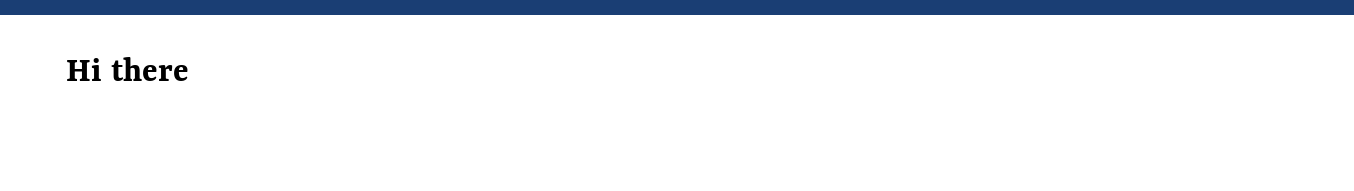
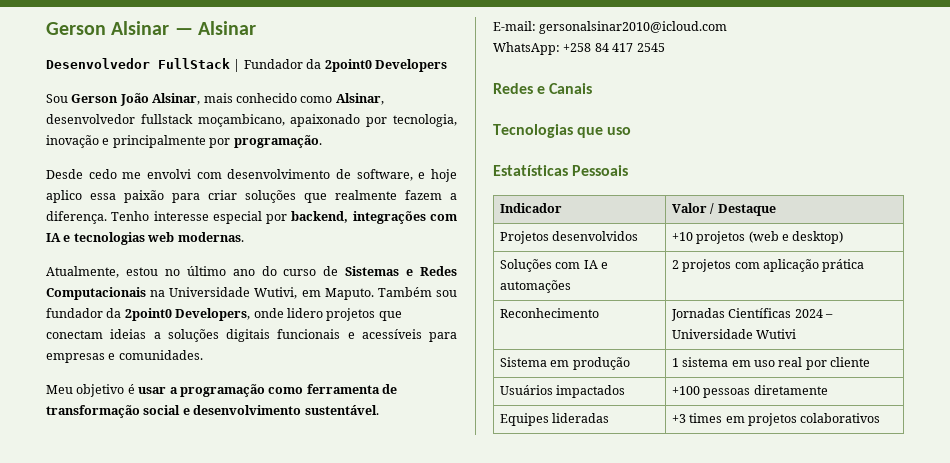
- Hi there
+ Gerson Alsinar — Alsinar
+ Desenvolvedor FullStack | Fundador da 2point0 Developers
+ Sou Gerson João Alsinar, mais conhecido como Alsinar, desenvolvedor fullstack moçambicano, apaixonado por tecnologia, inovação e principalmente por programação.
+ Desde cedo me envolvi com desenvolvimento de software, e hoje aplico essa paixão para criar soluções que realmente fazem a diferença. Tenho interesse especial por backend, integrações com IA e tecnologias web modernas.
+ Atualmente, estou no último ano do curso de Sistemas e Redes Computacionais na Universidade Wutivi, em Maputo. Também sou fundador da 2point0 Developers, onde lidero projetos que conectam ideias a soluções digitais funcionais e acessíveis para empresas e comunidades.
+ Meu objetivo é usar a programação como ferramenta de transformação social e desenvolvimento sustentável.
+ E-mail: gersonalsinar2010@icloud.com
+ WhatsApp: +258 84 417 2545
+ Redes e Canais
+ Tecnologias que uso
+ Estatísticas Pessoais
+ Indicador | Valor / Destaque
+ Projetos desenvolvidos | +10 projetos (web e desktop)
+ Soluções com IA e automações | 2 projetos com aplicação prática
+ Reconhecimento | Jornadas Científicas 2024 – Universidade Wutivi
+ Sistema em produção | 1 sistema em uso real por cliente
+ Usuários impactados | +100 pessoas diretamente
+ Equipes lideradas | +3 times em projetos colaborativos

